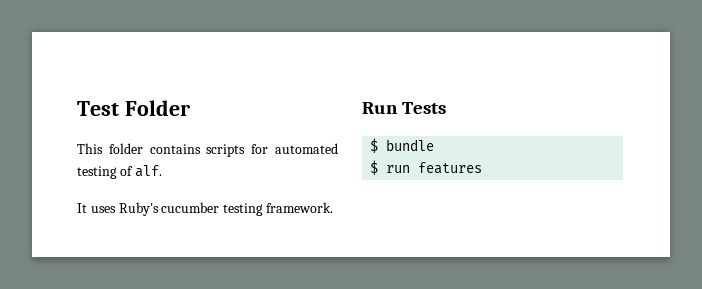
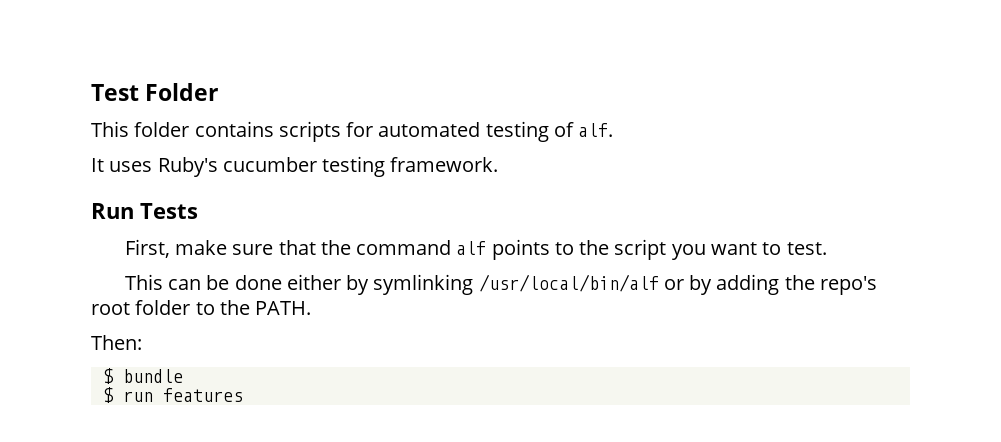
+ First, make sure that the command alf points to the script you want to test.
+ This can be done either by symlinking /usr/local/bin/alf or by adding the repo's root folder to the PATH.
+ Then:

